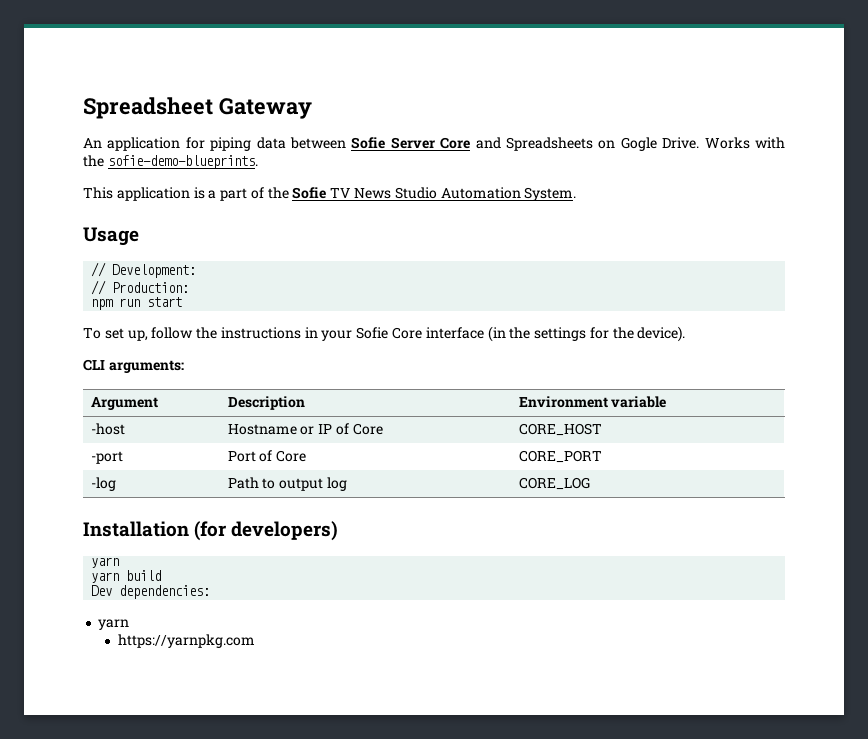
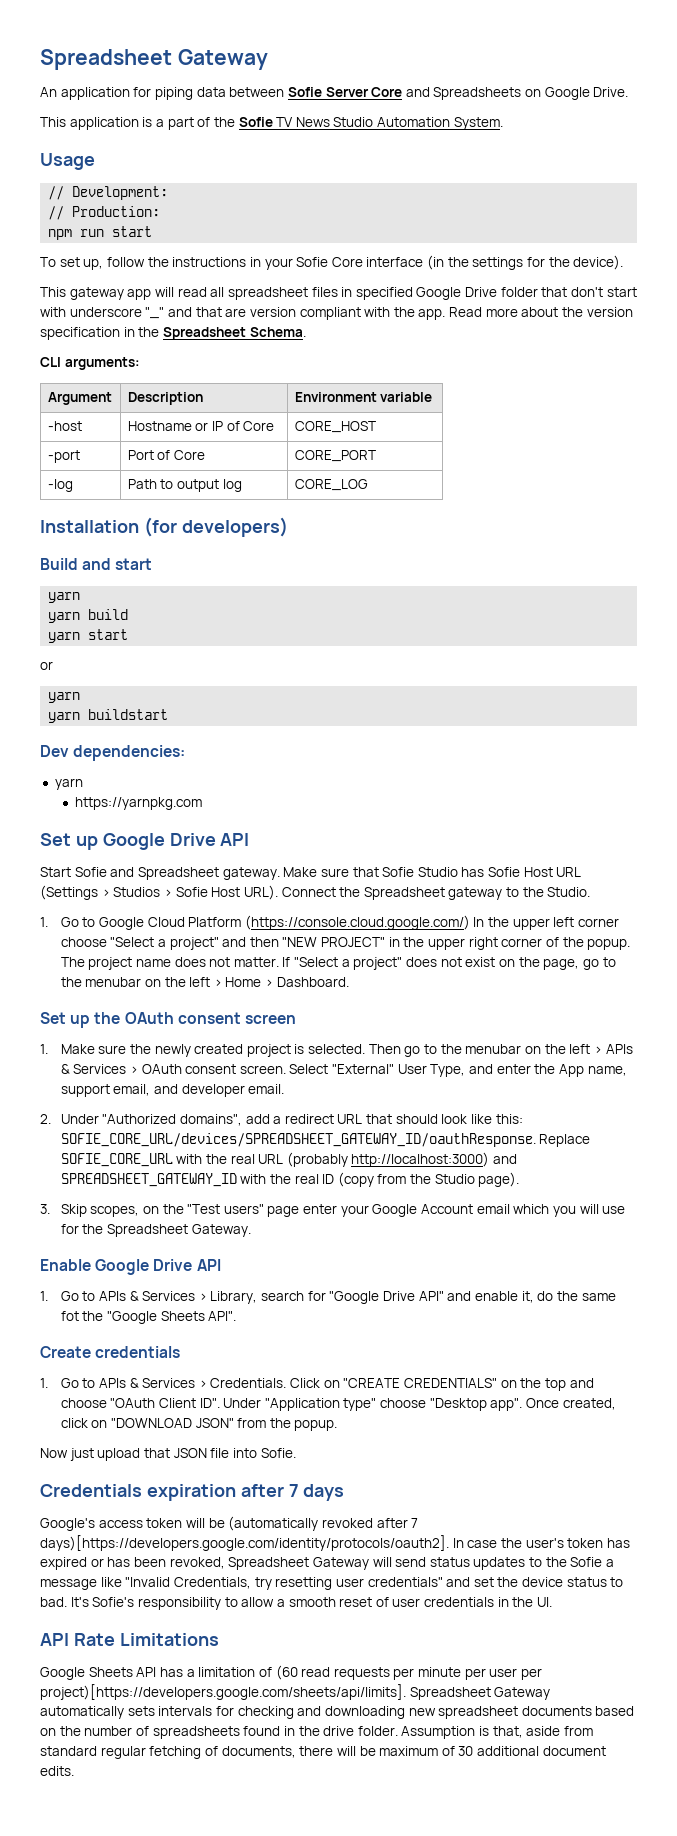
- An application for piping data between Sofie Server Core and Spreadsheets on Gogle Drive. Works with the sofie-demo-blueprints.
+ An application for piping data between Sofie Server Core and Spreadsheets on Google Drive.
+ This gateway app will read all spreadsheet files in specified Google Drive folder that don't start with underscore "_" and that are version compliant with the app. Read more about the version specification in the Spreadsheet Schema.
+ Build and start
+ yarn start
+ or
+ yarn
+ yarn buildstart
  Dev dependencies:
  yarn
  https://yarnpkg.com
+ Set up Google Drive API
+ Start Sofie and Spreadsheet gateway. Make sure that Sofie Studio has Sofie Host URL (Settings > Studios > Sofie Host URL). Connect the Spreadsheet gateway to the Studio.
+ 1. Go to Google Cloud Platform (https://console.cloud.google.com/) In the upper left corner choose "Select a project" and then "NEW PROJECT" in the upper right corner of the popup. The project name does not matter. If "Select a project" does not exist on the page, go to the menubar on the left > Home > Dashboard.
+ Set up the OAuth consent screen
+ 1. Make sure the newly created project is selected. Then go to the menubar on the left > APIs & Services > OAuth consent screen. Select "External" User Type, and enter the App name, support email, and developer email.
+ 2. Under "Authorized domains", add a redirect URL that should look like this: SOFIE_CORE_URL/devices/SPREADSHEET_GATEWAY_ID/oauthResponse. Replace SOFIE_CORE_URL with the real URL (probably http://localhost:3000) and SPREADSHEET_GATEWAY_ID with the real ID (copy from the Studio page).
+ 3. Skip scopes, on the "Test users" page enter your Google Account email which you will use for the Spreadsheet Gateway.
+ Enable Google Drive API
+ 1. Go to APIs & Services > Library, search for "Google Drive API" and enable it, do the same fot the "Google Sheets API".
+ Create credentials
+ 1. Go to APIs & Services > Credentials. Click on "CREATE CREDENTIALS" on the top and choose "OAuth Client ID". Under "Application type" choose "Desktop app". Once created, click on "DOWNLOAD JSON" from the popup.
+ Now just upload that JSON file into Sofie.
+ Credentials expiration after 7 days
+ Google's access token will be (automatically revoked after 7 days)[https://developers.google.com/identity/protocols/oauth2]. In case the user's token has expired or has been revoked, Spreadsheet Gateway will send status updates to the Sofie a message like "Invalid Credentials, try resetting user credentials" and set the device status to bad. It's Sofie's responsibility to allow a smooth reset of user credentials in the UI.
+ API Rate Limitations
+ Google Sheets API has a limitation of (60 read requests per minute per user per project)[https://developers.google.com/sheets/api/limits]. Spreadsheet Gateway automatically sets intervals for checking and downloading new spreadsheet documents based on the number of spreadsheets found in the drive folder. Assumption is that, aside from standard regular fetching of documents, there will be maximum of 30 additional document edits.

